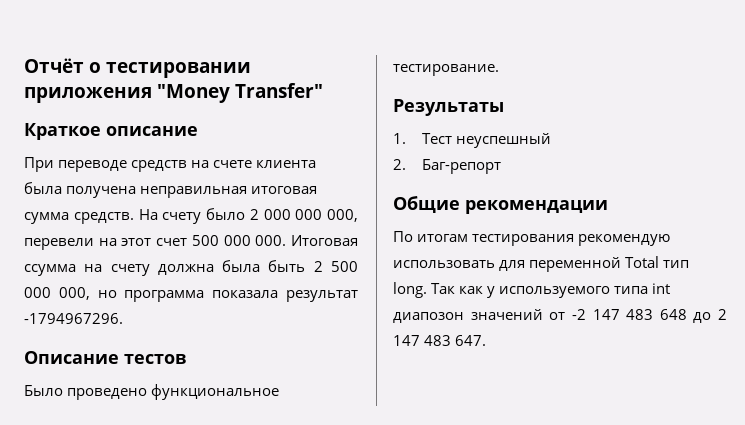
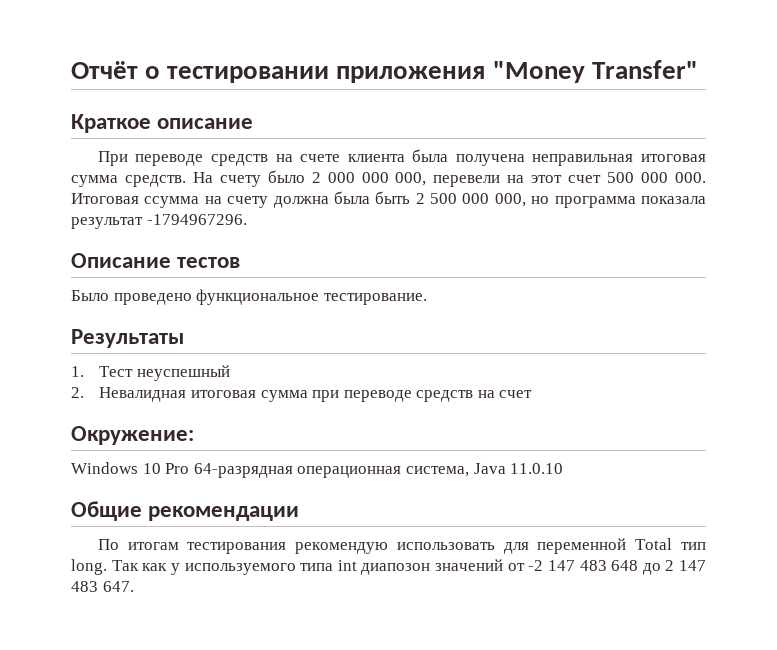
- 2. Баг-репорт
+ 2. Невалидная итоговая сумма при переводе средств на счет
+ Окружение:
+ Windows 10 Pro 64-разрядная операционная система, Java 11.0.10

